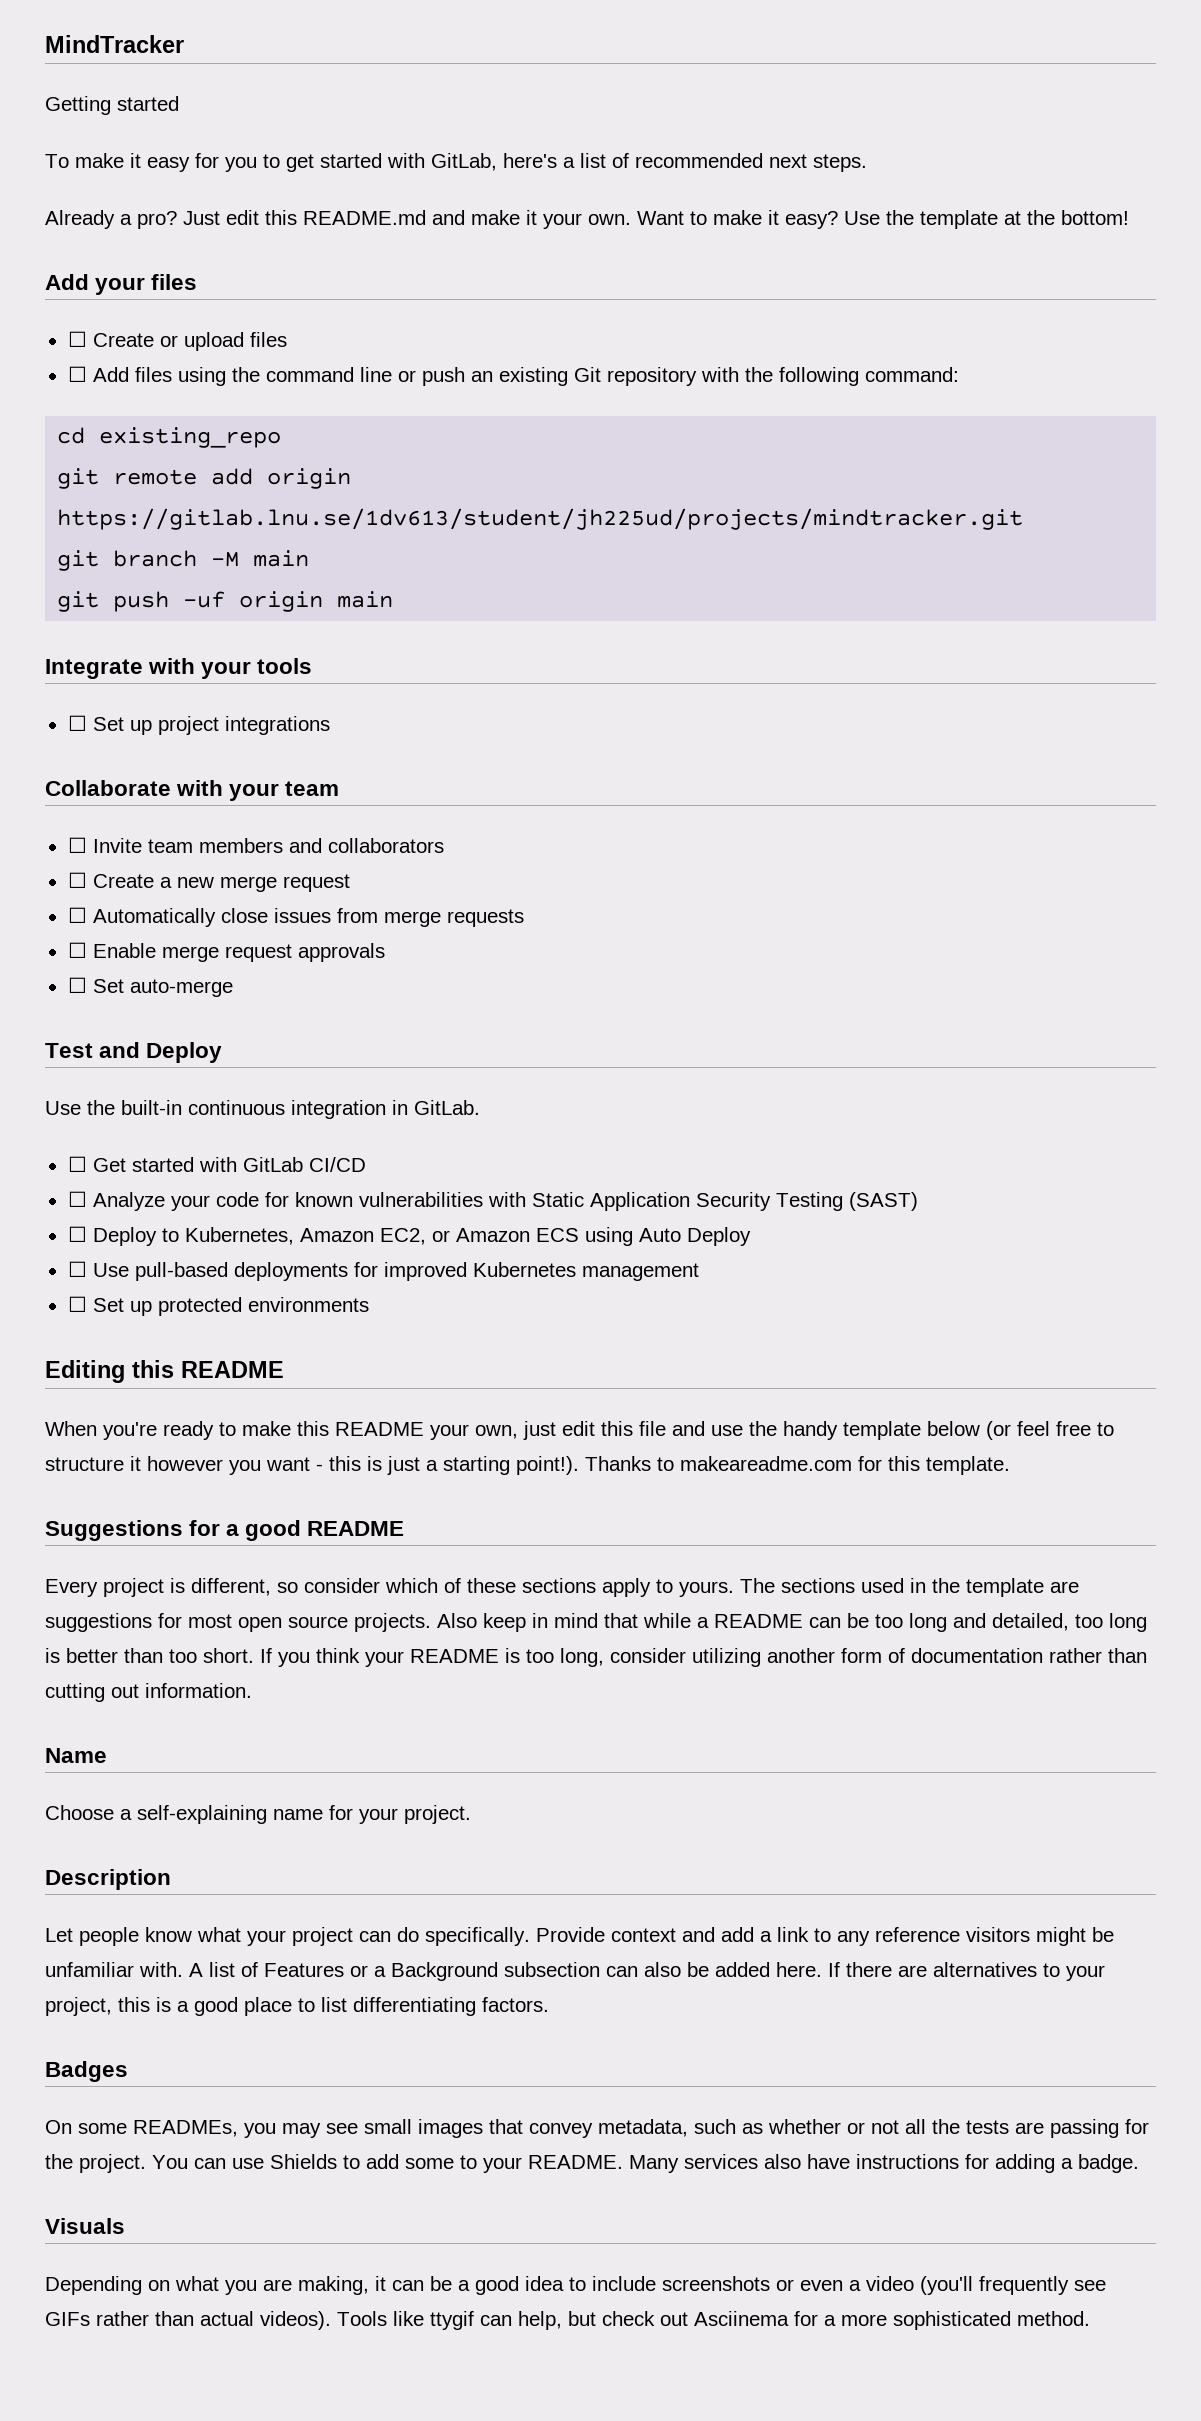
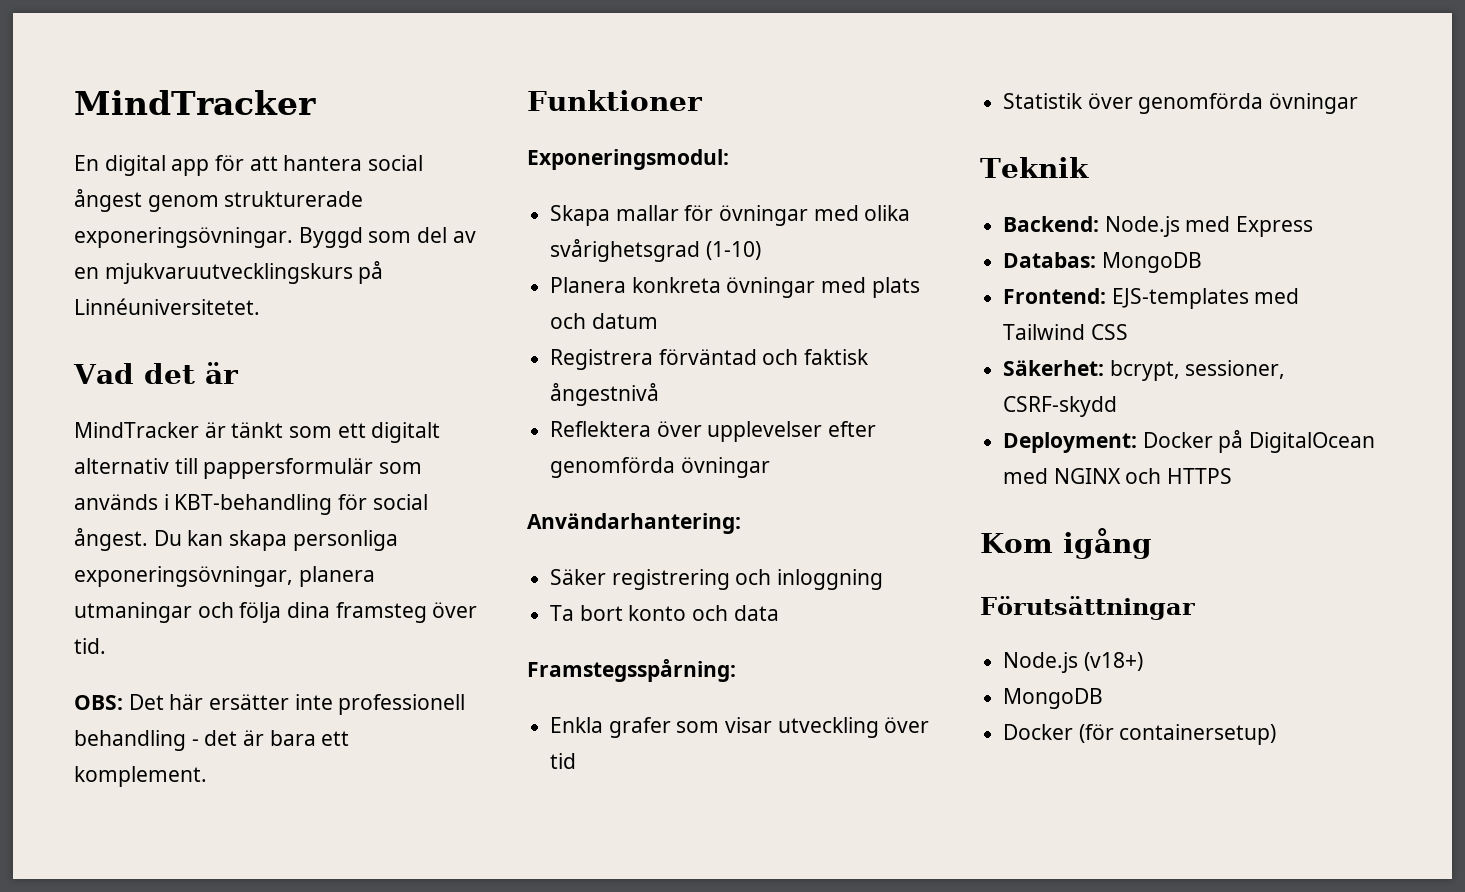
- Getting started
- To make it easy for you to get started with GitLab, here's a list of recommended next steps.
- Already a pro? Just edit this README.md and make it your own. Want to make it easy? Use the template at the bottom!
- Add your files
- ☐ Create or upload files
- ☐ Add files using the command line or push an existing Git repository with the following command:
- cd existing_repo
- git remote add origin https://gitlab.lnu.se/1dv613/student/jh225ud/projects/mindtracker.git
- git branch -M main
- git push -uf origin main
- Integrate with your tools
- ☐ Set up project integrations
- Collaborate with your team
- ☐ Invite team members and collaborators
- ☐ Create a new merge request
- ☐ Automatically close issues from merge requests
- ☐ Enable merge request approvals
- ☐ Set auto-merge
- Test and Deploy
- Use the built-in continuous integration in GitLab.
- ☐ Get started with GitLab CI/CD
- ☐ Analyze your code for known vulnerabilities with Static Application Security Testing (SAST)
- ☐ Deploy to Kubernetes, Amazon EC2, or Amazon ECS using Auto Deploy
- ☐ Use pull-based deployments for improved Kubernetes management
- ☐ Set up protected environments
- Editing this README
- When you're ready to make this README your own, just edit this file and use the handy template below (or feel free to structure it however you want - this is just a starting point!). Thanks to makeareadme.com for this template.
- Suggestions for a good README
- Every project is different, so consider which of these sections apply to yours. The sections used in the template are suggestions for most open source projects. Also keep in mind that while a README can be too long and detailed, too long is better than too short. If you think your README is too long, consider utilizing another form of documentation rather than cutting out information.
- Name
- Choose a self-explaining name for your project.
- Description
- Let people know what your project can do specifically. Provide context and add a link to any reference visitors might be unfamiliar with. A list of Features or a Background subsection can also be added here. If there are alternatives to your project, this is a good place to list differentiating factors.
- Badges
- On some READMEs, you may see small images that convey metadata, such as whether or not all the tests are passing for the project. You can use Shields to add some to your README. Many services also have instructions for adding a badge.
- Visuals
- Depending on what you are making, it can be a good idea to include screenshots or even a video (you'll frequently see GIFs rather than actual videos). Tools like ttygif can help, but check out Asciinema for a more sophisticated method.
+ En digital app för att hantera social ångest genom strukturerade exponeringsövningar. Byggd som del av en mjukvaruutvecklingskurs på Linnéuniversitetet.
+ Vad det är
+ MindTracker är tänkt som ett digitalt alternativ till pappersformulär som används i KBT-behandling för social ångest. Du kan skapa personliga exponeringsövningar, planera utmaningar och följa dina framsteg över tid.
+ OBS: Det här ersätter inte professionell behandling - det är bara ett komplement.
+ Funktioner
+ Exponeringsmodul:
+ Skapa mallar för övningar med olika svårighetsgrad (1-10)
+ Planera konkreta övningar med plats och datum
+ Registrera förväntad och faktisk ångestnivå
+ Reflektera över upplevelser efter genomförda övningar
+ Användarhantering:
+ Säker registrering och inloggning
+ Ta bort konto och data
+ Framstegsspårning:
+ Enkla grafer som visar utveckling över tid
+ Statistik över genomförda övningar
+ Teknik
+ Backend: Node.js med Express
+ Databas: MongoDB
+ Frontend: EJS-templates med Tailwind CSS
+ Säkerhet: bcrypt, sessioner, CSRF-skydd
+ Deployment: Docker på DigitalOcean med NGINX och HTTPS
+ Kom igång
+ Förutsättningar
+ Node.js (v18+)
+ MongoDB
+ Docker (för containersetup)

